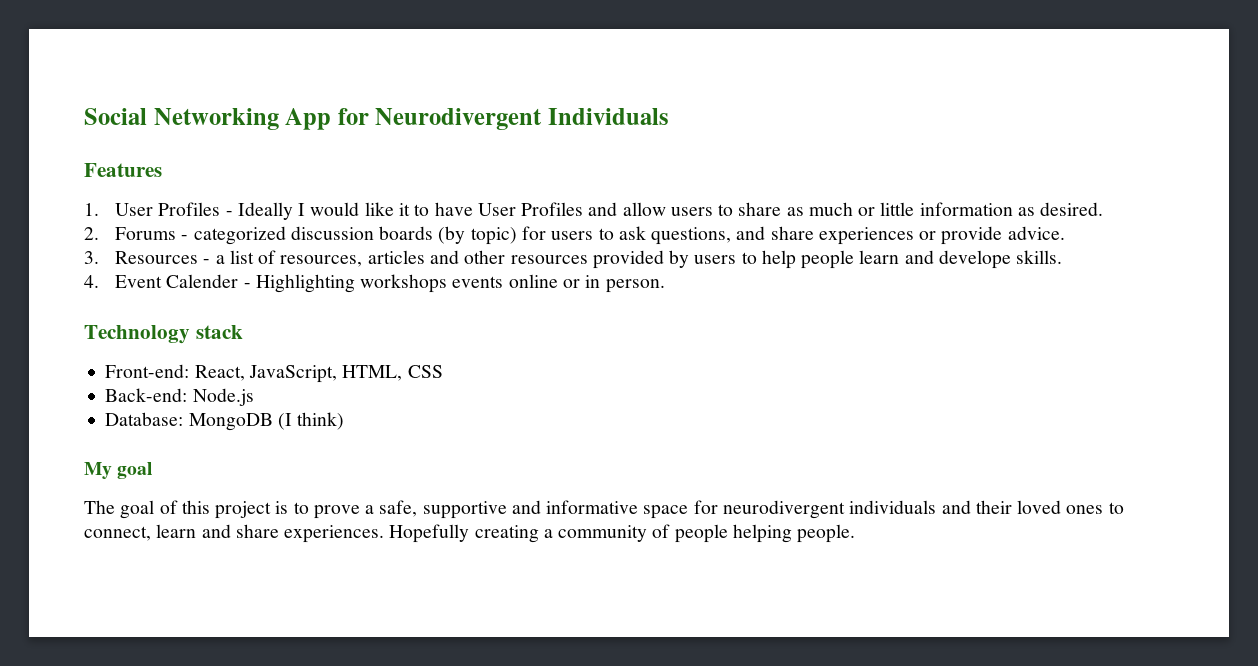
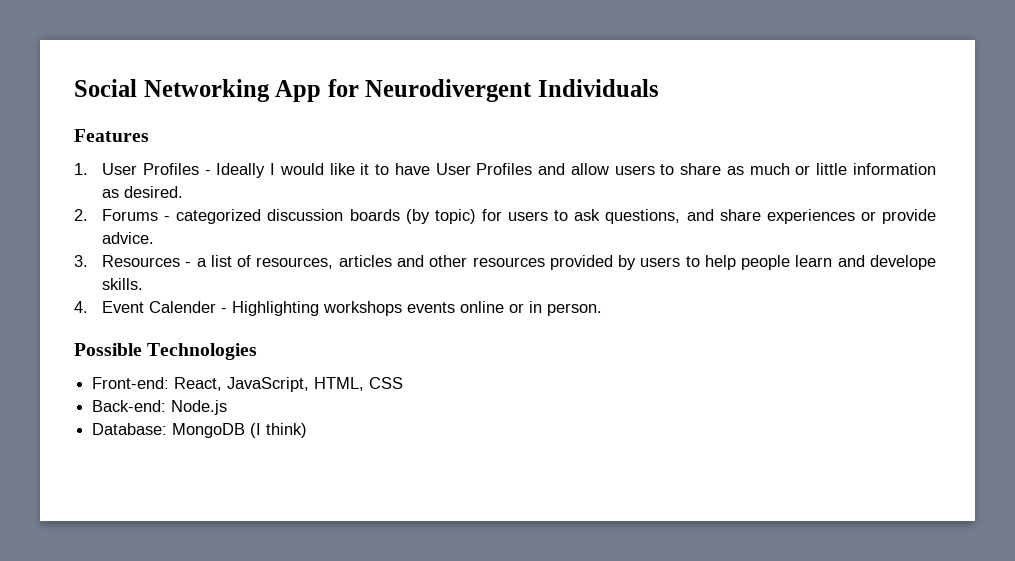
- Technology stack
+ Possible Technologies
- My goal
- The goal of this project is to prove a safe, supportive and informative space for neurodivergent individuals and their loved ones to connect, learn and share experiences. Hopefully creating a community of people helping people.

